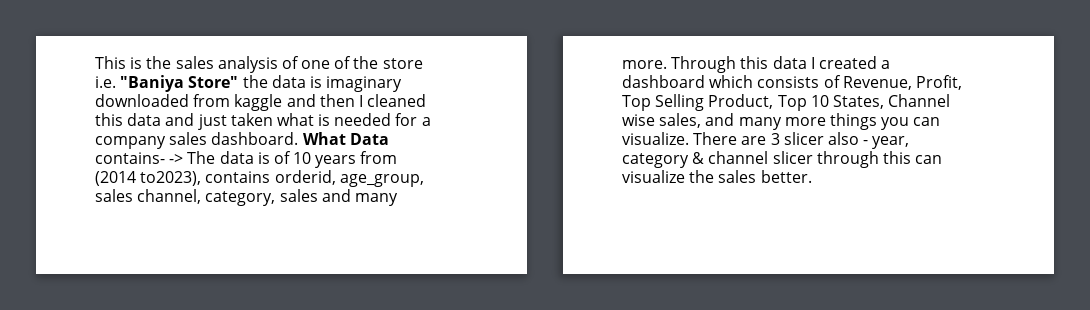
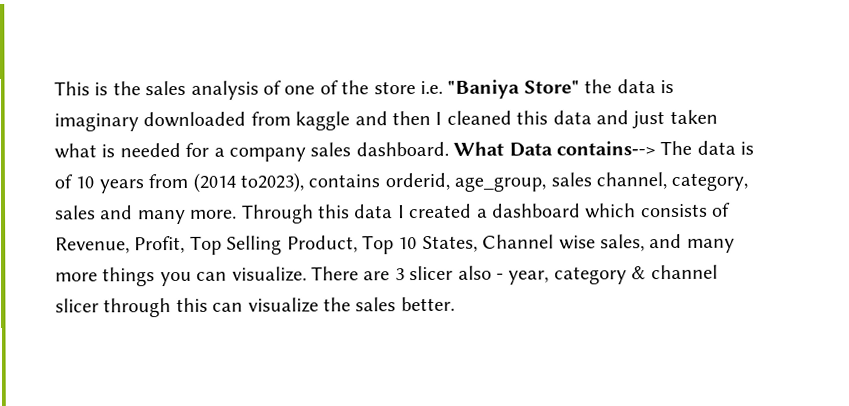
- What Data contains- -> The data is of 10 years from (2014 to2023), contains orderid, age_group, sales channel, category, sales and many more.
+ What Data contains--> The data is of 10 years from (2014 to2023), contains orderid, age_group, sales channel, category, sales and many more.

